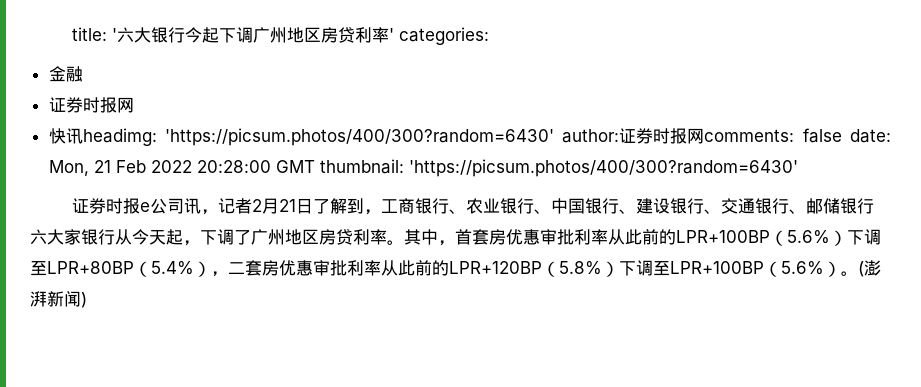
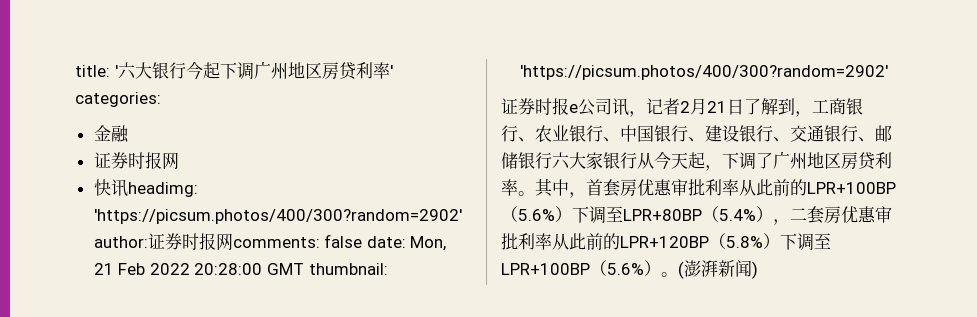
- 快讯headimg: 'https://picsum.photos/400/300?random=6430' author:证券时报网comments: false date: Mon, 21 Feb 2022 20:28:00 GMT thumbnail: 'https://picsum.photos/400/300?random=6430'
+ 快讯headimg: 'https://picsum.photos/400/300?random=2902' author:证券时报网comments: false date: Mon, 21 Feb 2022 20:28:00 GMT thumbnail: 'https://picsum.photos/400/300?random=2902'

